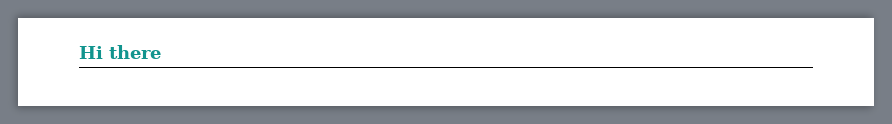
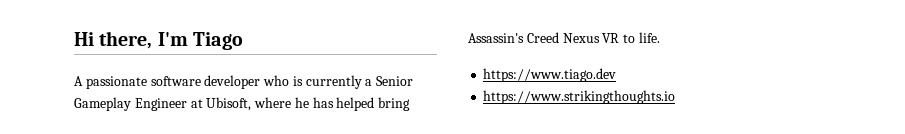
- Hi there
+ Hi there, I'm Tiago
+ A passionate software developer who is currently a Senior Gameplay Engineer at Ubisoft, where he has helped bring Assassin's Creed Nexus VR to life.
+ https://www.tiago.dev
+ https://www.strikingthoughts.io

